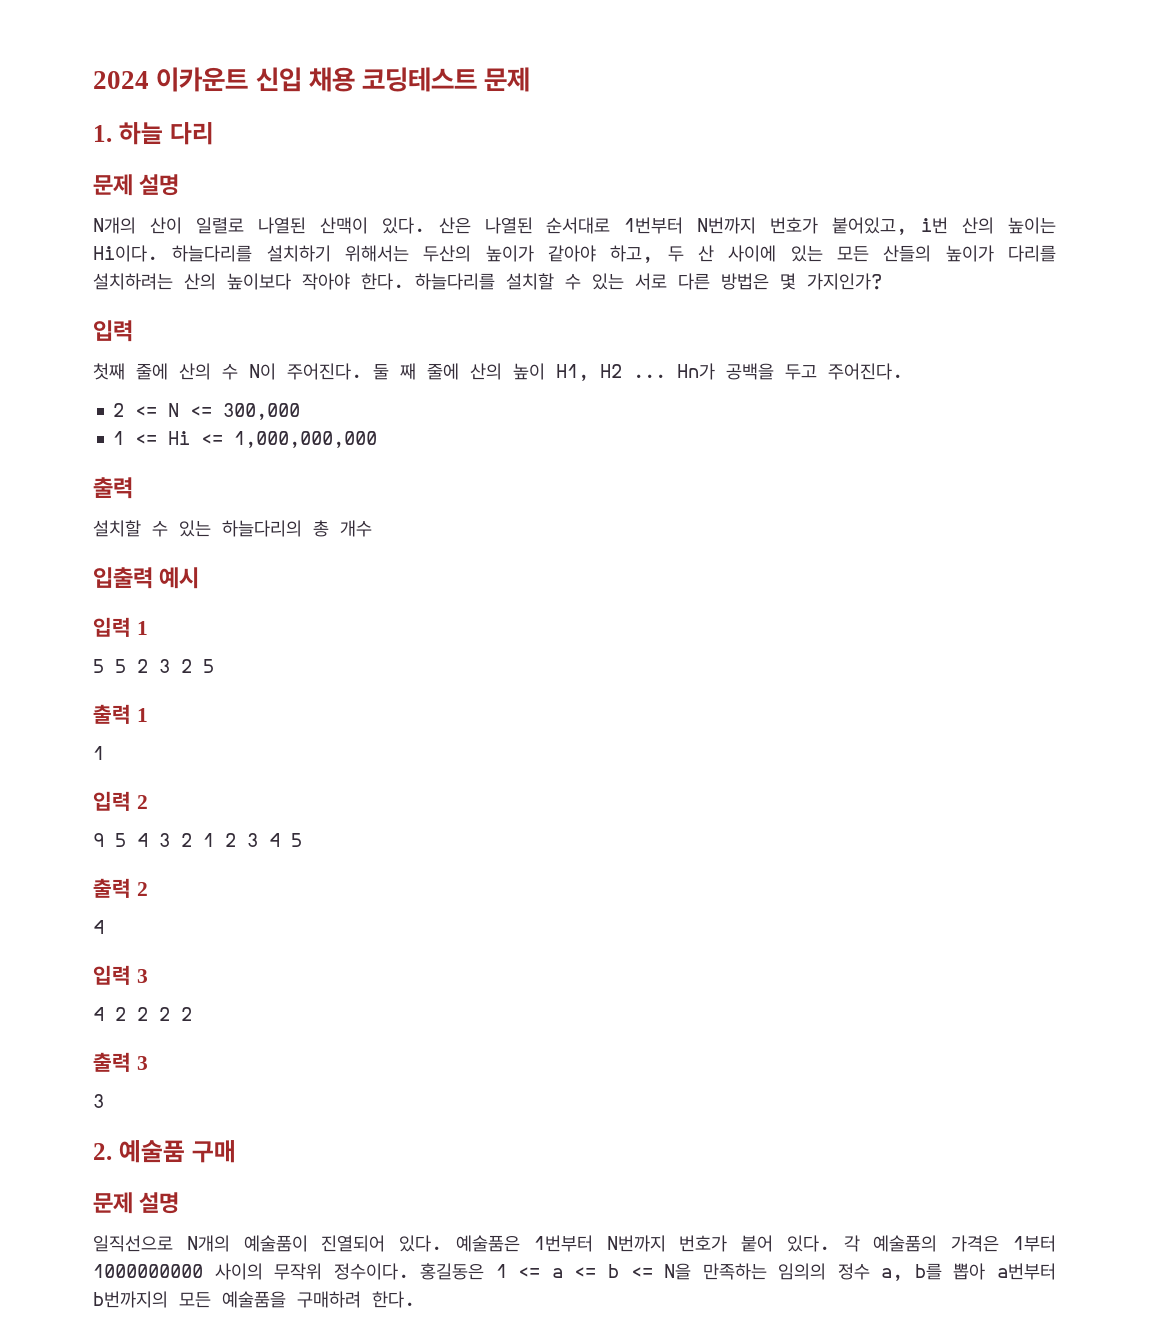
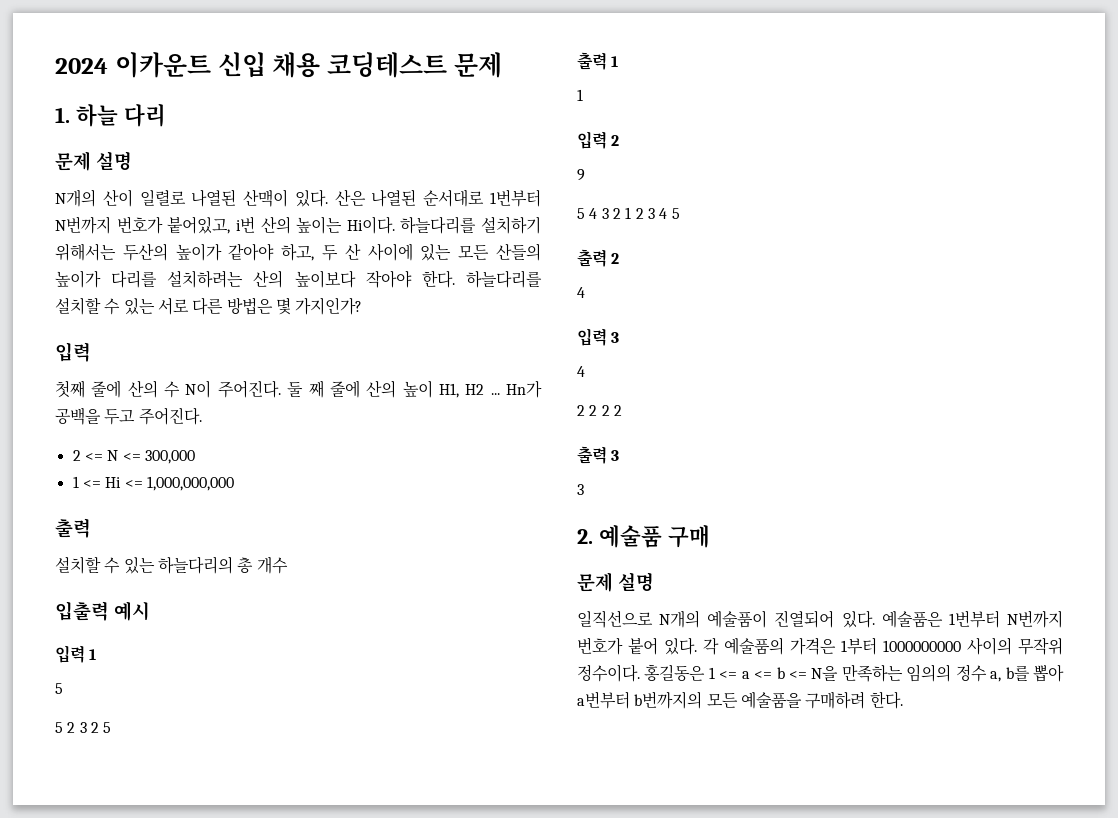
  입력 1
- 5 5 2 3 2 5
+ 5
+ 5 2 3 2 5
- 9 5 4 3 2 1 2 3 4 5
+ 9
+ 5 4 3 2 1 2 3 4 5
  입력 3
- 4 2 2 2 2
+ 4
+ 2 2 2 2

